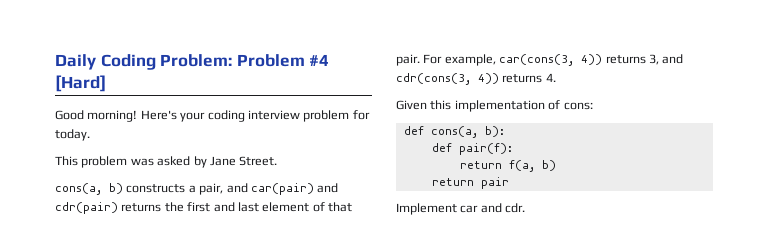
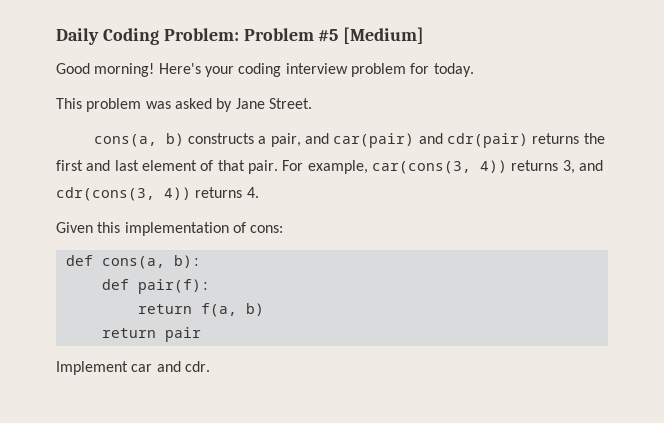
- Daily Coding Problem: Problem #4 [Hard]
+ Daily Coding Problem: Problem #5 [Medium]

